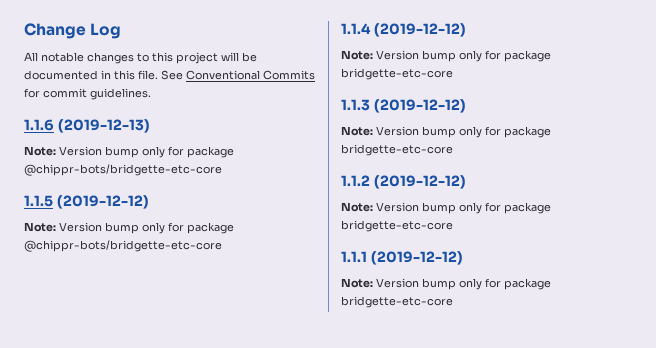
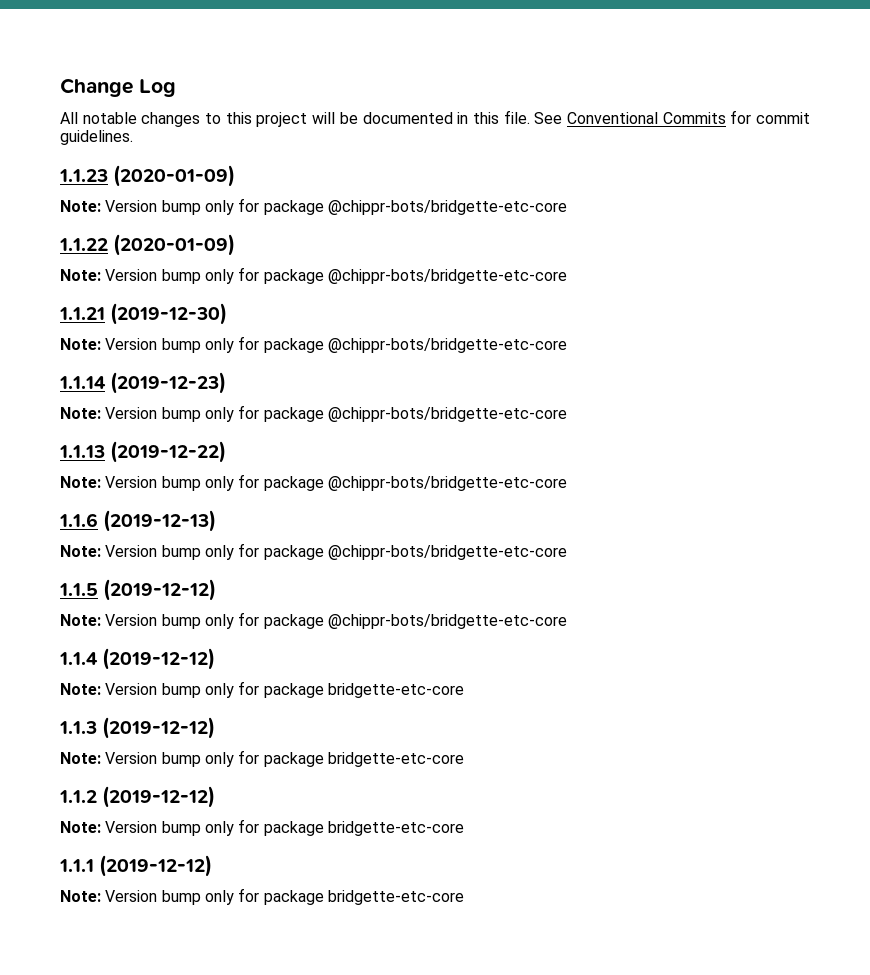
+ 1.1.23 (2020-01-09)
+ Note: Version bump only for package @chippr-bots/bridgette-etc-core
+ 1.1.22 (2020-01-09)
+ Note: Version bump only for package @chippr-bots/bridgette-etc-core
+ 1.1.21 (2019-12-30)
+ Note: Version bump only for package @chippr-bots/bridgette-etc-core
+ 1.1.14 (2019-12-23)
+ Note: Version bump only for package @chippr-bots/bridgette-etc-core
+ 1.1.13 (2019-12-22)
+ Note: Version bump only for package @chippr-bots/bridgette-etc-core

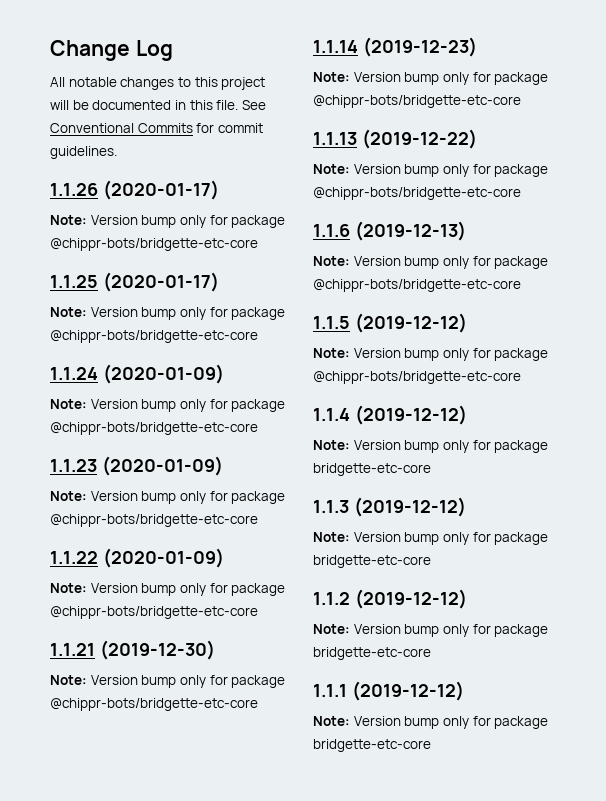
+ 1.1.26 (2020-01-17)
+ Note: Version bump only for package @chippr-bots/bridgette-etc-core
+ 1.1.25 (2020-01-17)
+ Note: Version bump only for package @chippr-bots/bridgette-etc-core
+ 1.1.24 (2020-01-09)
+ Note: Version bump only for package @chippr-bots/bridgette-etc-core

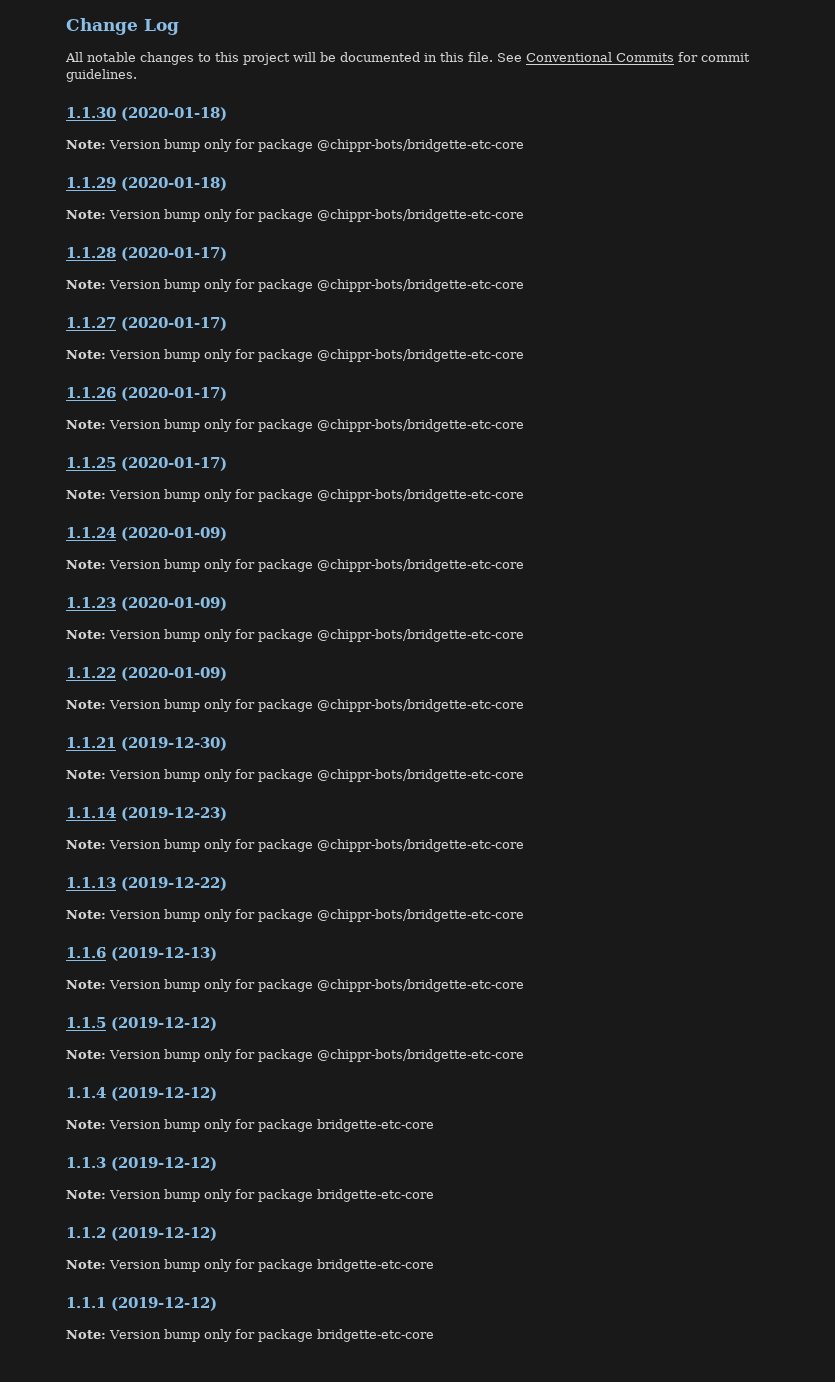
+ 1.1.30 (2020-01-18)
+ Note: Version bump only for package @chippr-bots/bridgette-etc-core
+ 1.1.29 (2020-01-18)
+ Note: Version bump only for package @chippr-bots/bridgette-etc-core
+ 1.1.28 (2020-01-17)
+ Note: Version bump only for package @chippr-bots/bridgette-etc-core
+ 1.1.27 (2020-01-17)
+ Note: Version bump only for package @chippr-bots/bridgette-etc-core

